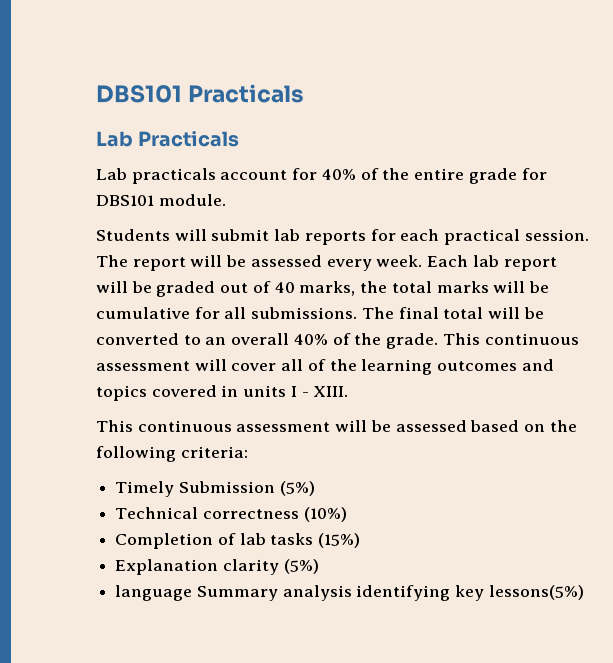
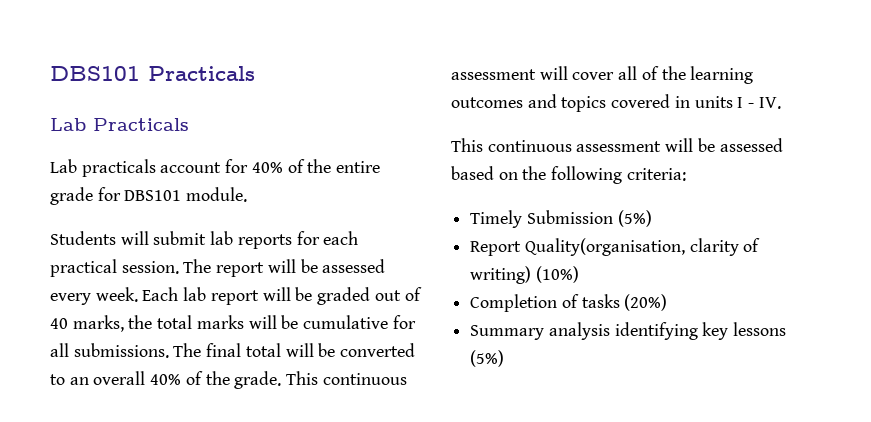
- This continuous assessment will cover all of the learning outcomes and topics covered in units I - XIII.
+ This continuous assessment will cover all of the learning outcomes and topics covered in units I - IV.
- Technical correctness (10%)
- Completion of lab tasks (15%)
- Explanation clarity (5%)
- language Summary analysis identifying key lessons(5%)
+ Report Quality(organisation, clarity of writing) (10%)
+ Completion of tasks (20%)
+ Summary analysis identifying key lessons (5%)

